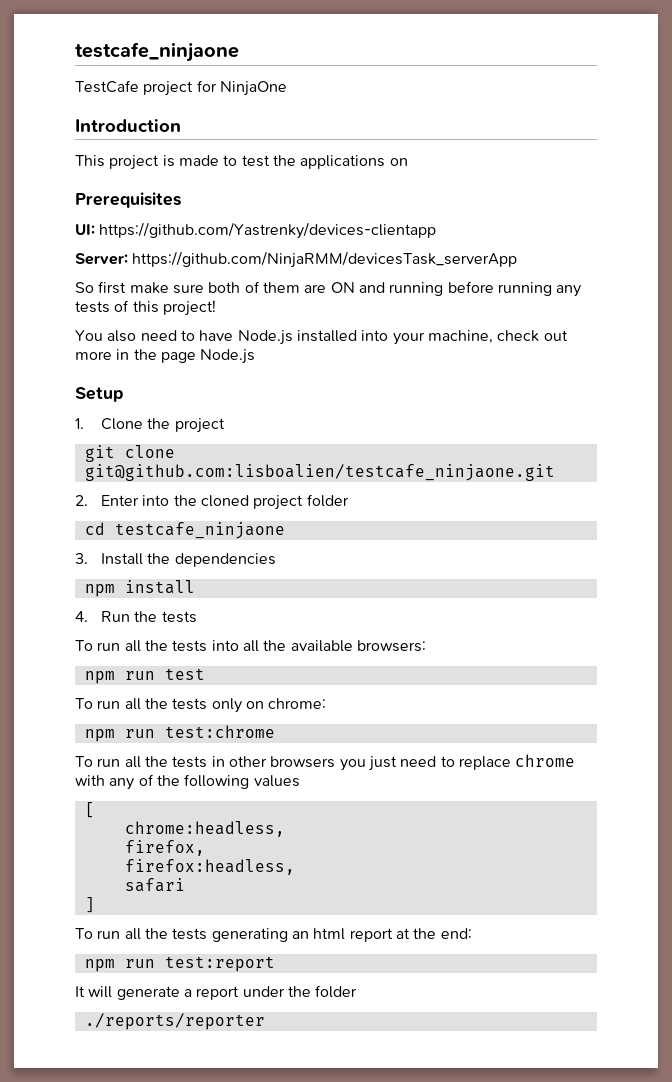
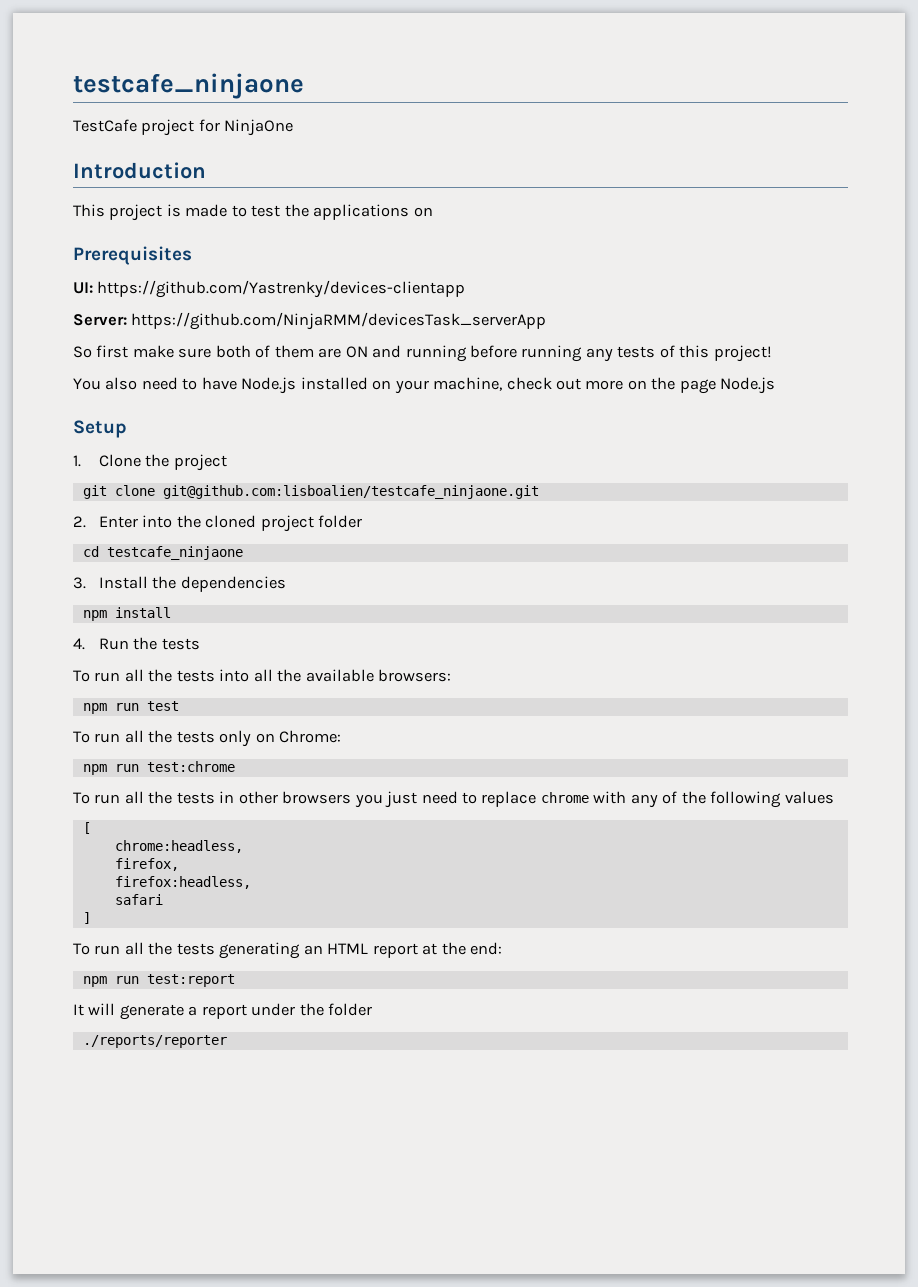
- You also need to have Node.js installed into your machine, check out more in the page Node.js
+ You also need to have Node.js installed on your machine, check out more on the page Node.js
- To run all the tests only on chrome:
+ To run all the tests only on Chrome:
- To run all the tests generating an html report at the end:
+ To run all the tests generating an HTML report at the end:

